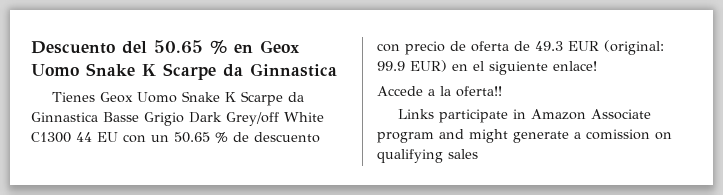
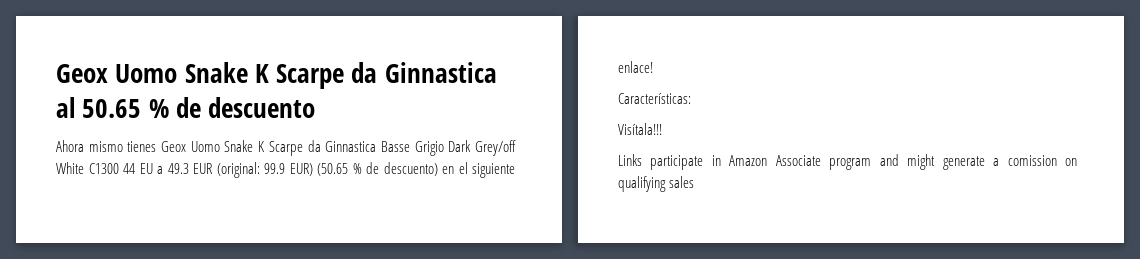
- Descuento del 50.65 % en Geox Uomo Snake K Scarpe da Ginnastica
- Tienes Geox Uomo Snake K Scarpe da Ginnastica Basse Grigio Dark Grey/off White C1300 44 EU con un 50.65 % de descuento con precio de oferta de 49.3 EUR (original: 99.9 EUR) en el siguiente enlace!
+ Geox Uomo Snake K Scarpe da Ginnastica al 50.65 % de descuento
+ Ahora mismo tienes Geox Uomo Snake K Scarpe da Ginnastica Basse Grigio Dark Grey/off White C1300 44 EU a 49.3 EUR (original: 99.9 EUR) (50.65 % de descuento) en el siguiente enlace!
- Accede a la oferta!!
+ Características:
+ Visítala!!!

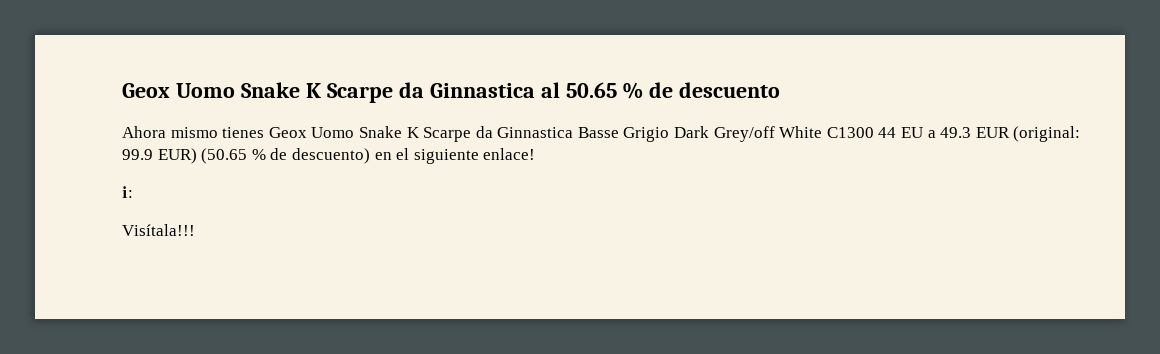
- Características:
+ ℹ:
- Links participate in Amazon Associate program and might generate a comission on qualifying sales

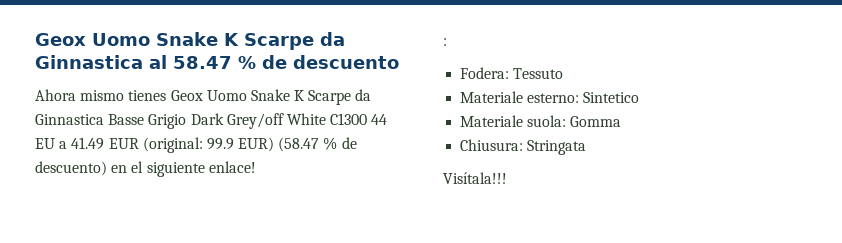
- Geox Uomo Snake K Scarpe da Ginnastica al 50.65 % de descuento
+ Geox Uomo Snake K Scarpe da Ginnastica al 58.47 % de descuento
- Ahora mismo tienes Geox Uomo Snake K Scarpe da Ginnastica Basse Grigio Dark Grey/off White C1300 44 EU a 49.3 EUR (original: 99.9 EUR) (50.65 % de descuento) en el siguiente enlace!
+ Ahora mismo tienes Geox Uomo Snake K Scarpe da Ginnastica Basse Grigio Dark Grey/off White C1300 44 EU a 41.49 EUR (original: 99.9 EUR) (58.47 % de descuento) en el siguiente enlace!
- ℹ:
+ :
+ Fodera: Tessuto
+ Materiale esterno: Sintetico
+ Materiale suola: Gomma
+ Chiusura: Stringata

